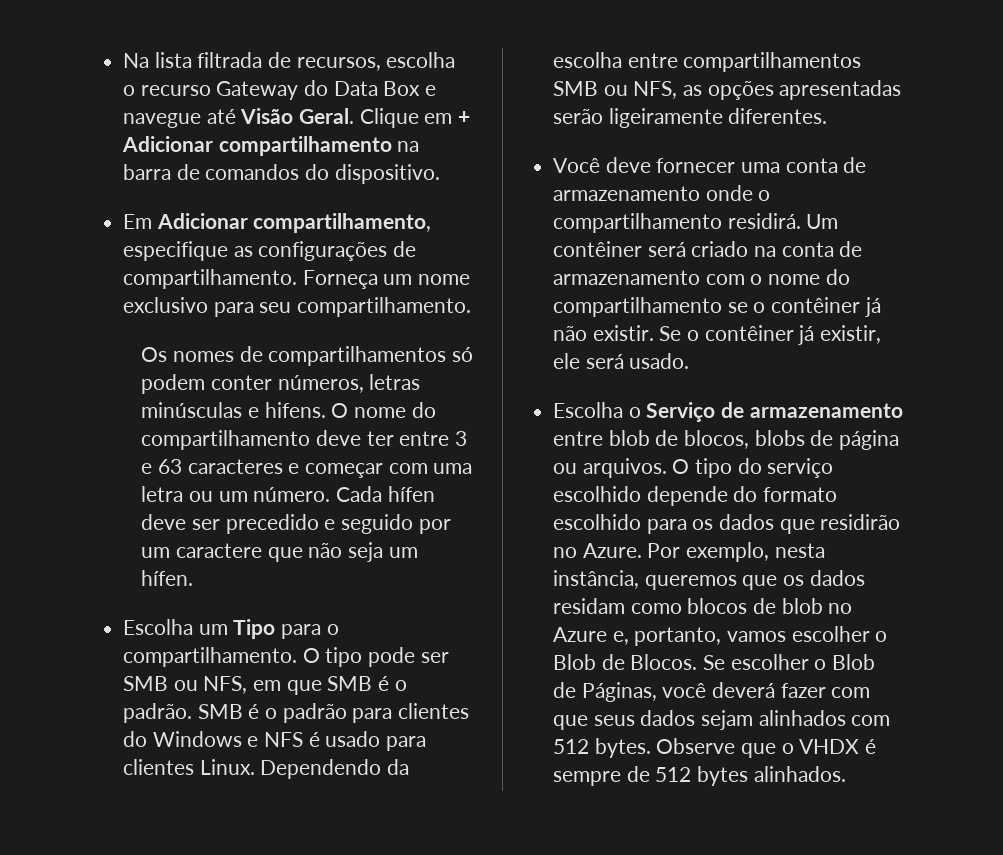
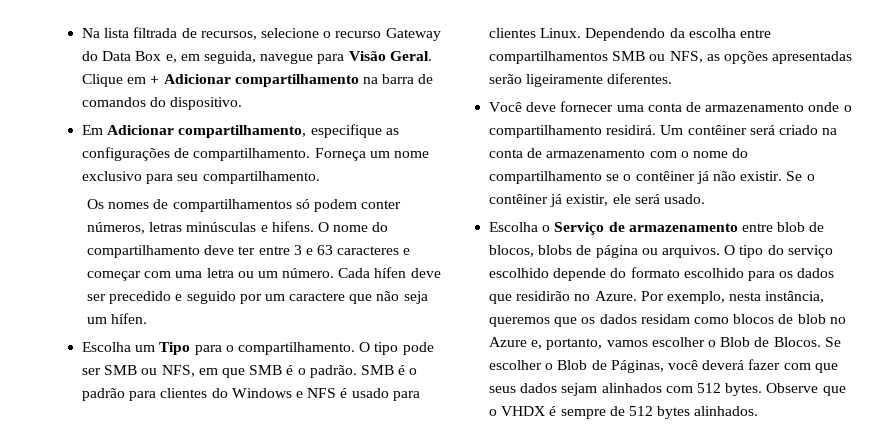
- Na lista filtrada de recursos, escolha o recurso Gateway do Data Box e navegue até Visão Geral.
+ Na lista filtrada de recursos, selecione o recurso Gateway do Data Box e, em seguida, navegue para Visão Geral.

